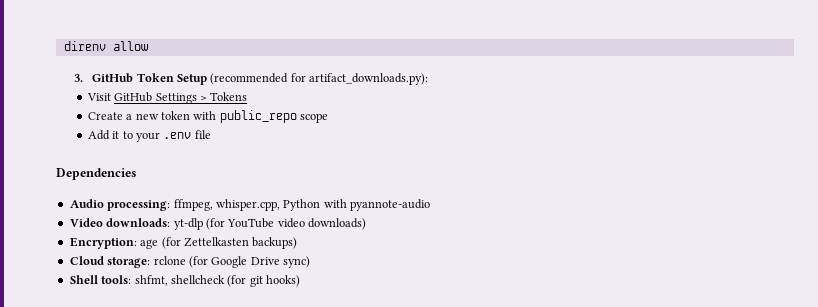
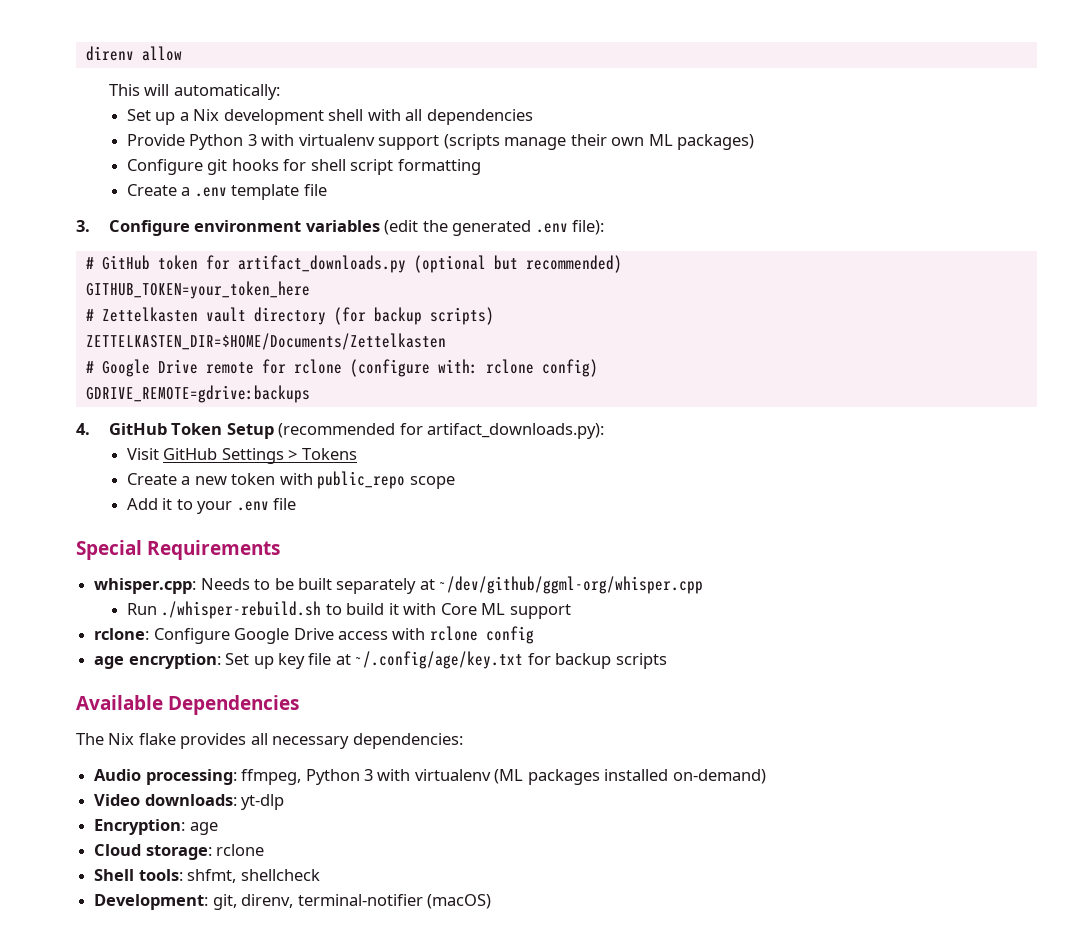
- 3. GitHub Token Setup (recommended for artifact_downloads.py):
+ This will automatically:
+ Set up a Nix development shell with all dependencies
+ Provide Python 3 with virtualenv support (scripts manage their own ML packages)
+ Configure git hooks for shell script formatting
+ Create a .env template file
+ 3. Configure environment variables (edit the generated .env file):
+ # GitHub token for artifact_downloads.py (optional but recommended)
+ GITHUB_TOKEN=your_token_here
+ # Zettelkasten vault directory (for backup scripts)
+ ZETTELKASTEN_DIR=$HOME/Documents/Zettelkasten
+ # Google Drive remote for rclone (configure with: rclone config)
+ GDRIVE_REMOTE=gdrive:backups
+ 4. GitHub Token Setup (recommended for artifact_downloads.py):
- Dependencies
- Audio processing: ffmpeg, whisper.cpp, Python with pyannote-audio
+ Special Requirements
+ whisper.cpp: Needs to be built separately at ~/dev/github/ggml-org/whisper.cpp
+ Run ./whisper-rebuild.sh to build it with Core ML support
+ rclone: Configure Google Drive access with rclone config
+ age encryption: Set up key file at ~/.config/age/key.txt for backup scripts
+ Available Dependencies
+ The Nix flake provides all necessary dependencies:
+ Audio processing: ffmpeg, Python 3 with virtualenv (ML packages installed on-demand)
- Video downloads: yt-dlp (for YouTube video downloads)
+ Video downloads: yt-dlp
- Encryption: age (for Zettelkasten backups)
+ Encryption: age
- Cloud storage: rclone (for Google Drive sync)
+ Cloud storage: rclone
- Shell tools: shfmt, shellcheck (for git hooks)
+ Shell tools: shfmt, shellcheck
+ Development: git, direnv, terminal-notifier (macOS)

